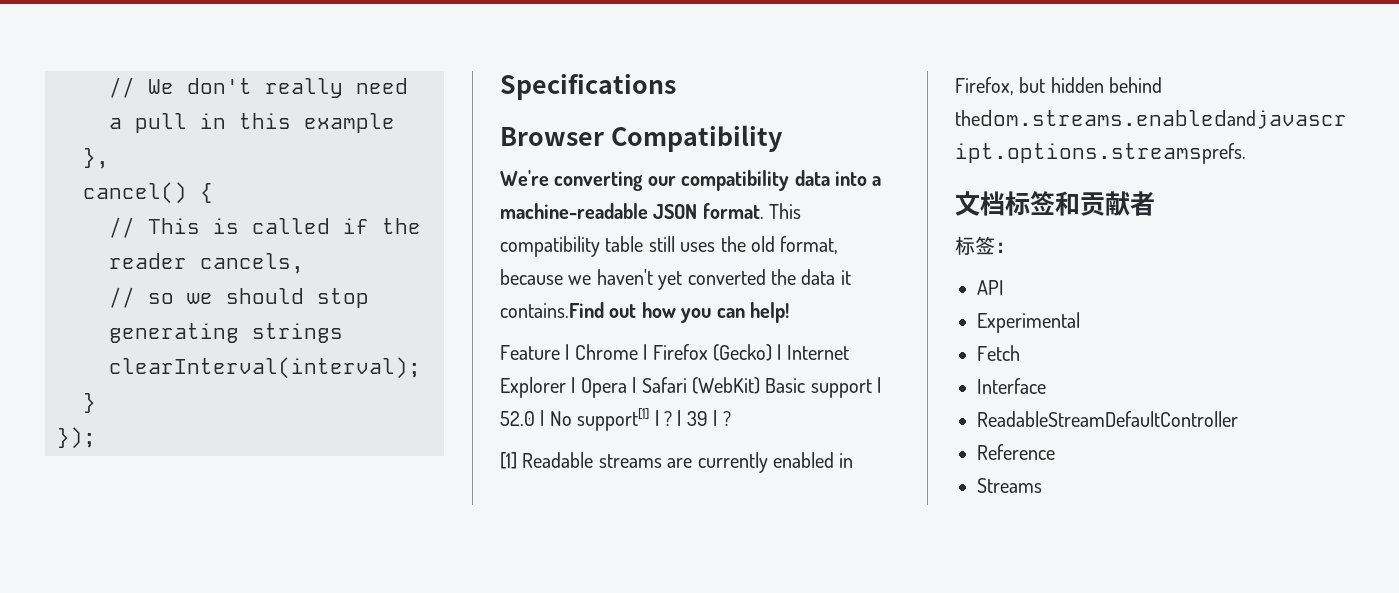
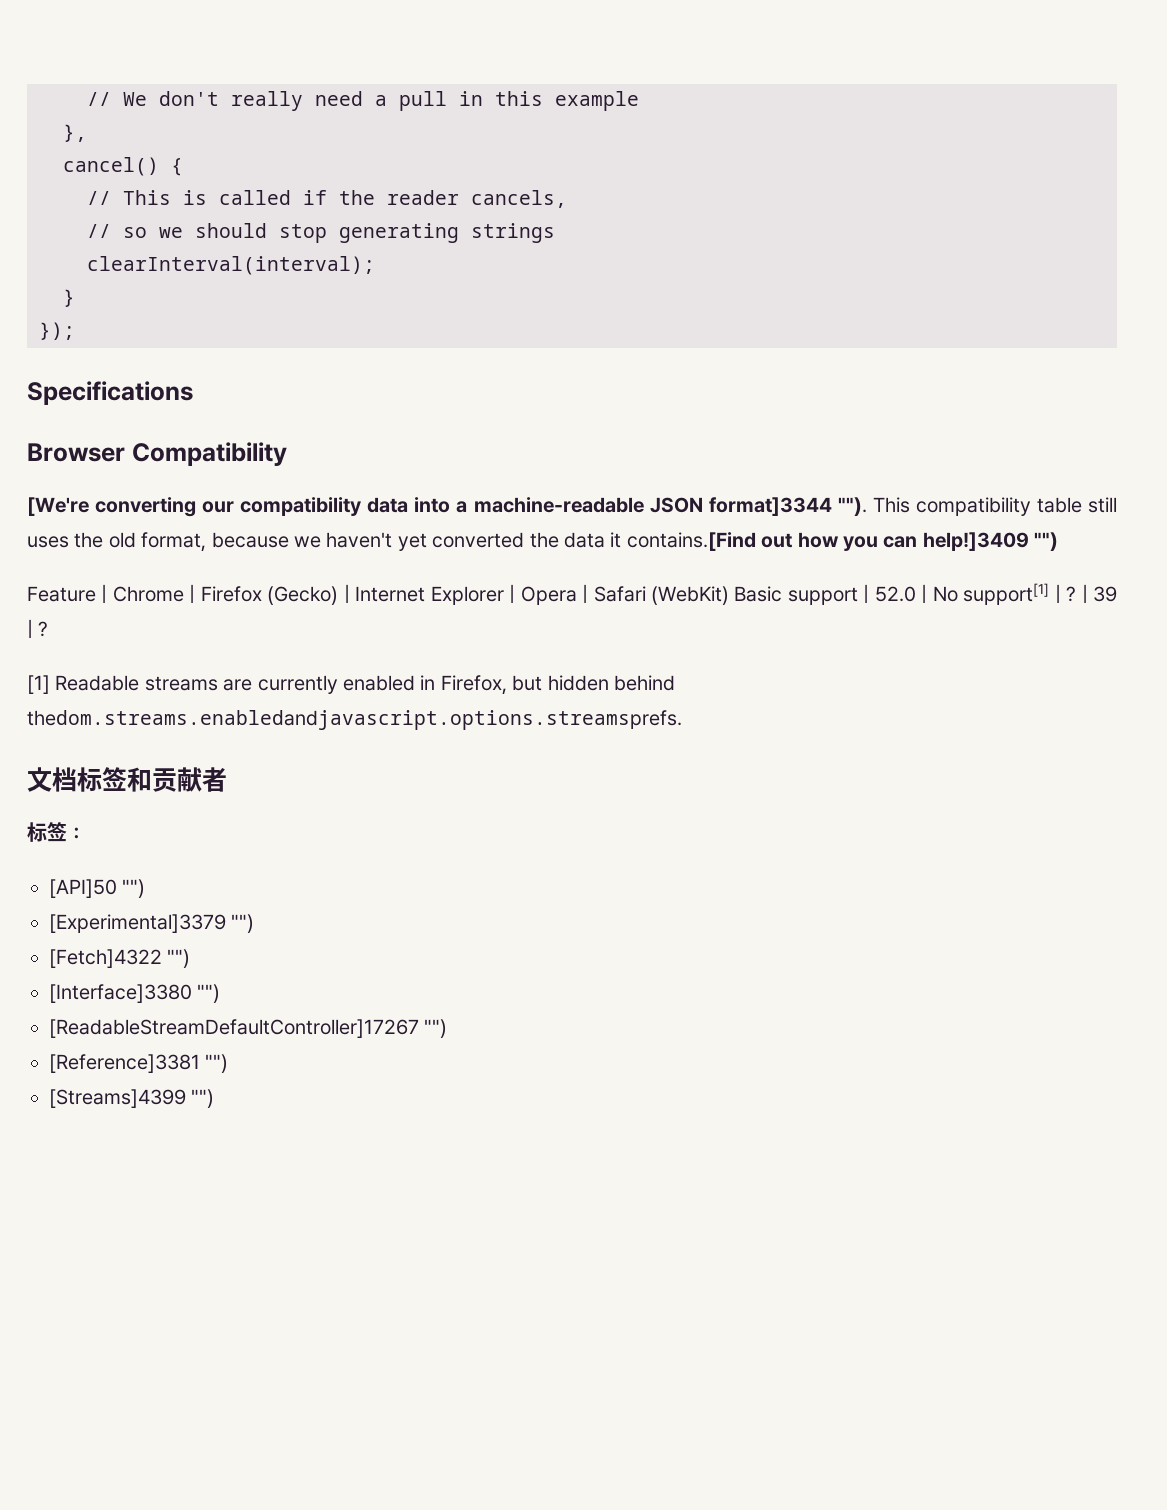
- We're converting our compatibility data into a machine-readable JSON format.
+ [We're converting our compatibility data into a machine-readable JSON format]3344 "").
- This compatibility table still uses the old format, because we haven't yet converted the data it contains.Find out how you can help!
+ This compatibility table still uses the old format, because we haven't yet converted the data it contains.[Find out how you can help!]3409 "")
- API
- Experimental
- Fetch
- Interface
- ReadableStreamDefaultController
- Reference
- Streams
+ [API]50 "")
+ [Experimental]3379 "")
+ [Fetch]4322 "")
+ [Interface]3380 "")
+ [ReadableStreamDefaultController]17267 "")
+ [Reference]3381 "")
+ [Streams]4399 "")

